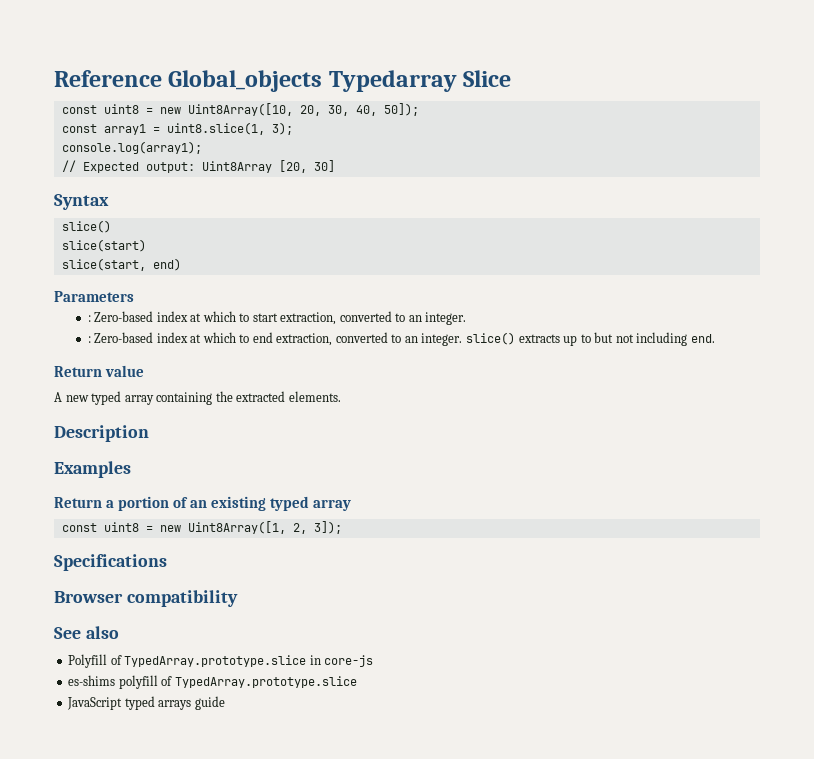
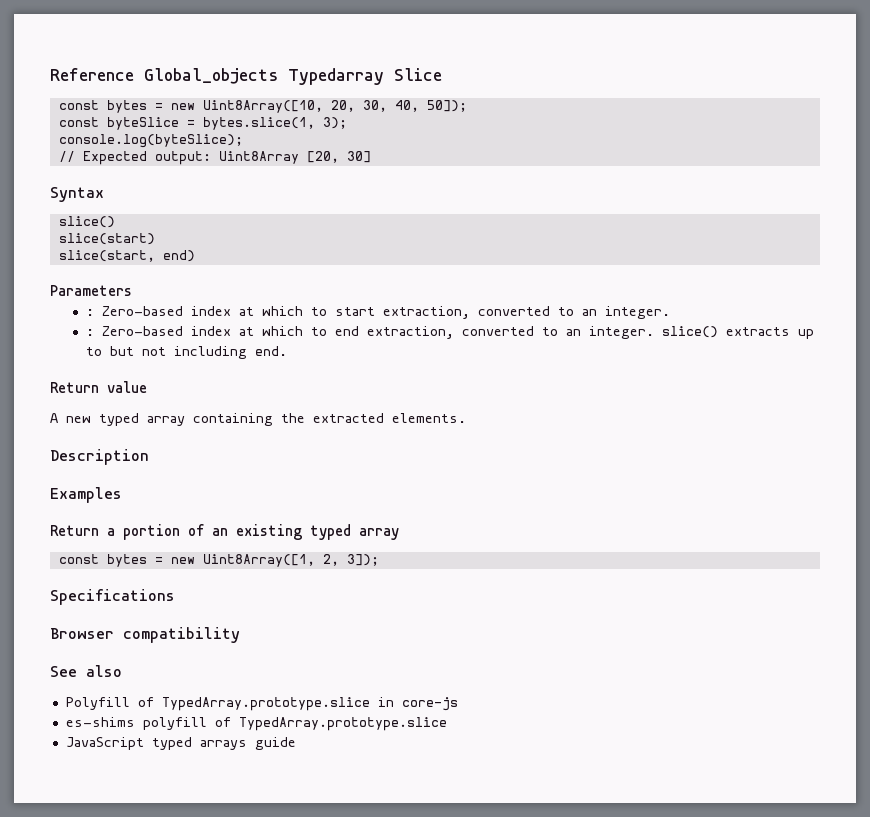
- const uint8 = new Uint8Array([10, 20, 30, 40, 50]);
+ const bytes = new Uint8Array([10, 20, 30, 40, 50]);
- const array1 = uint8.slice(1, 3);
+ const byteSlice = bytes.slice(1, 3);
- console.log(array1);
+ console.log(byteSlice);
- const uint8 = new Uint8Array([1, 2, 3]);
+ const bytes = new Uint8Array([1, 2, 3]);

